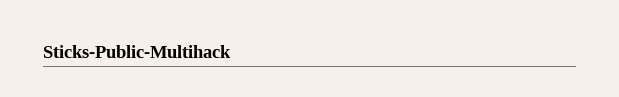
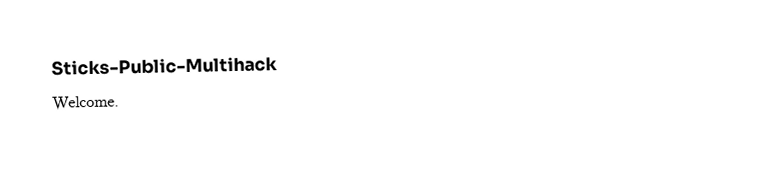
+ Welcome.

